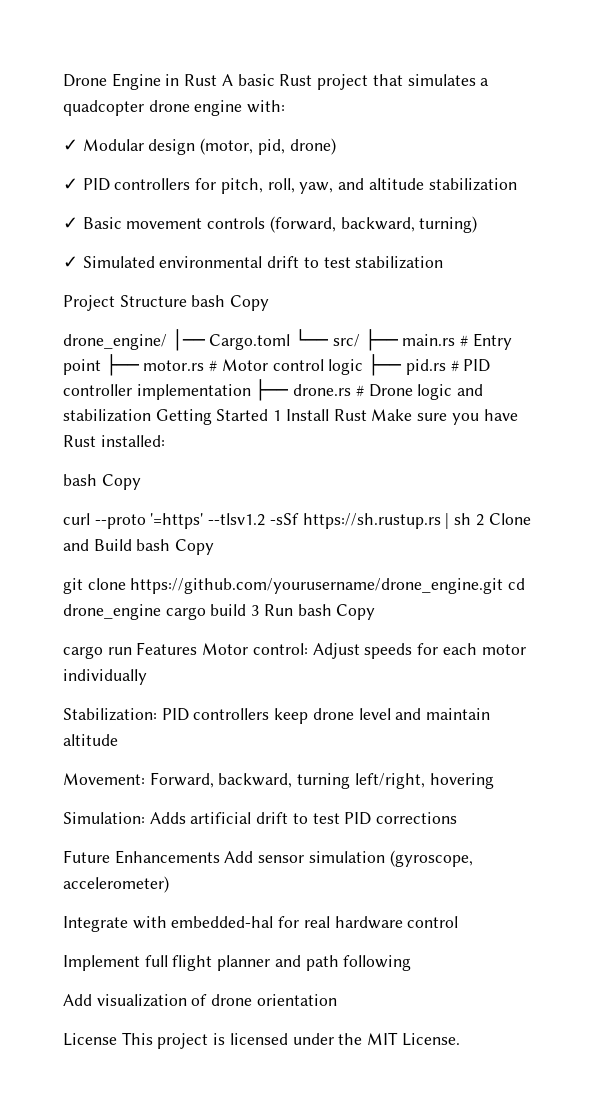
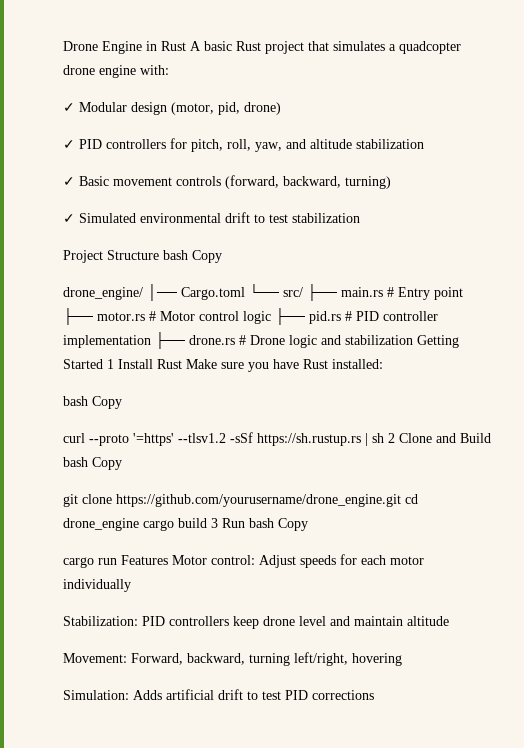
- Future Enhancements Add sensor simulation (gyroscope, accelerometer)
- Integrate with embedded-hal for real hardware control
- Implement full flight planner and path following
- Add visualization of drone orientation
- License This project is licensed under the MIT License.

